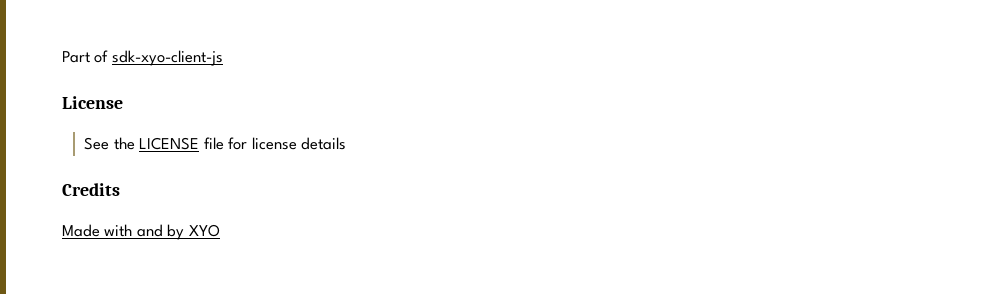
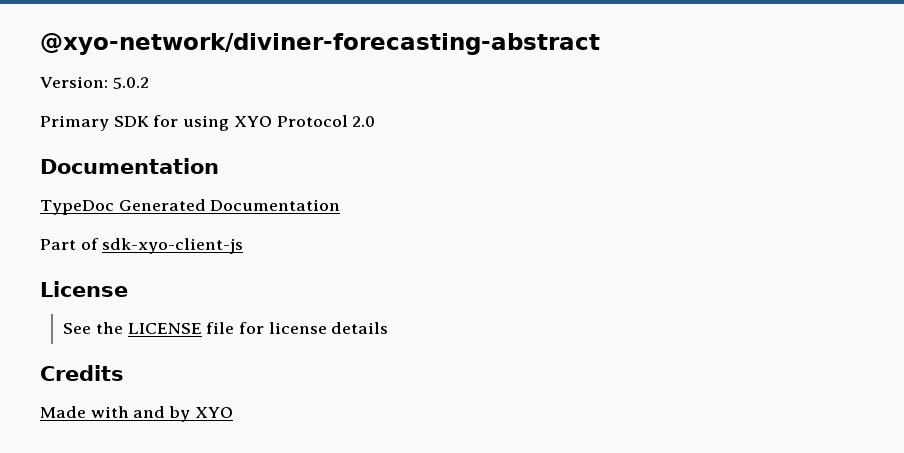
+ @xyo-network/diviner-forecasting-abstract
+ Version: 5.0.2
+ Primary SDK for using XYO Protocol 2.0
+ Documentation
+ TypeDoc Generated Documentation

